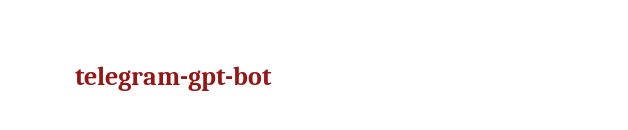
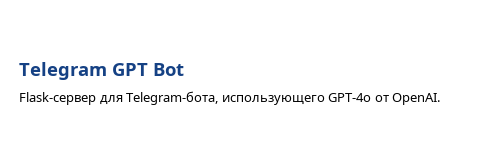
- telegram-gpt-bot
+ Telegram GPT Bot
+ Flask-сервер для Telegram-бота, использующего GPT-4o от OpenAI.

